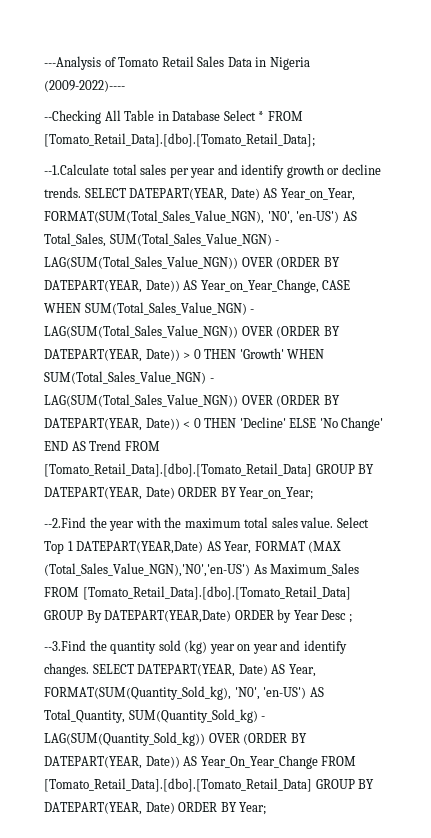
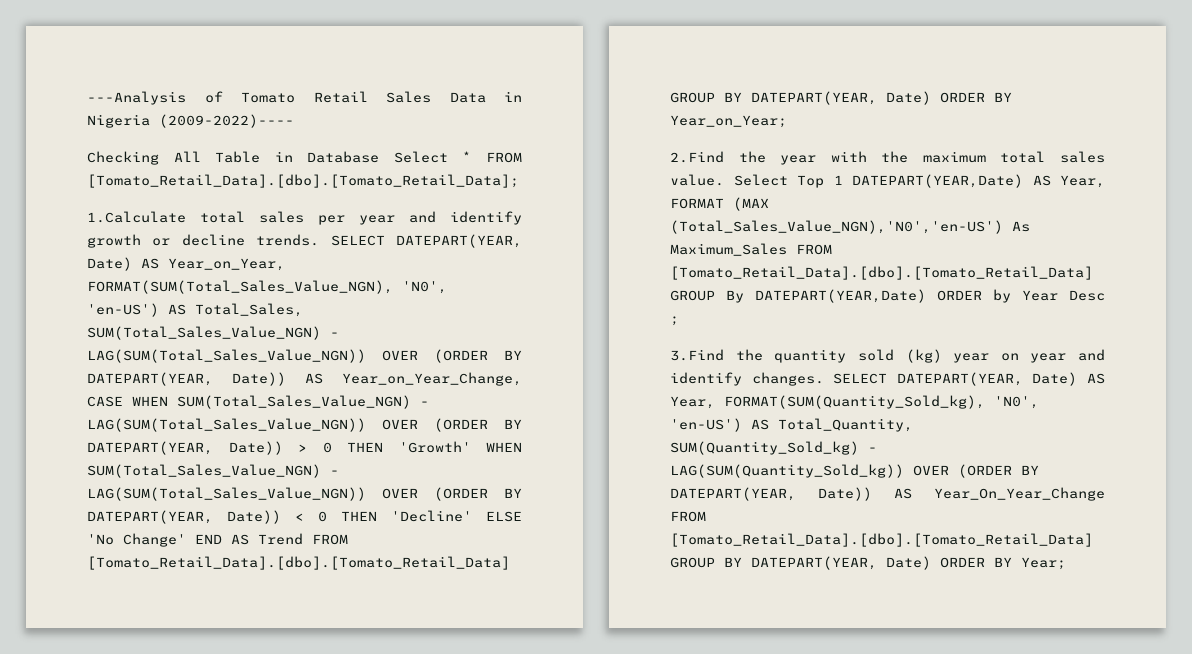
- --Checking All Table in Database Select * FROM [Tomato_Retail_Data].[dbo].[Tomato_Retail_Data];
+ Checking All Table in Database Select * FROM [Tomato_Retail_Data].[dbo].[Tomato_Retail_Data];
- --1.Calculate total sales per year and identify growth or decline trends.
+ 1.Calculate total sales per year and identify growth or decline trends.
- --2.Find the year with the maximum total sales value.
+ 2.Find the year with the maximum total sales value.
- --3.Find the quantity sold (kg) year on year and identify changes.
+ 3.Find the quantity sold (kg) year on year and identify changes.

